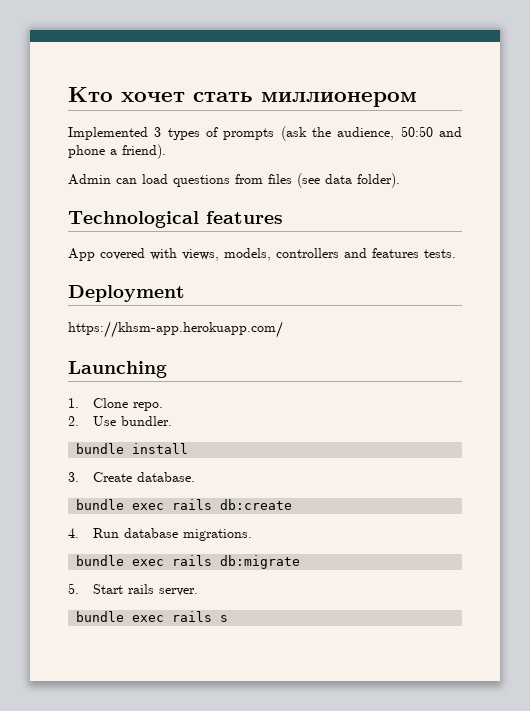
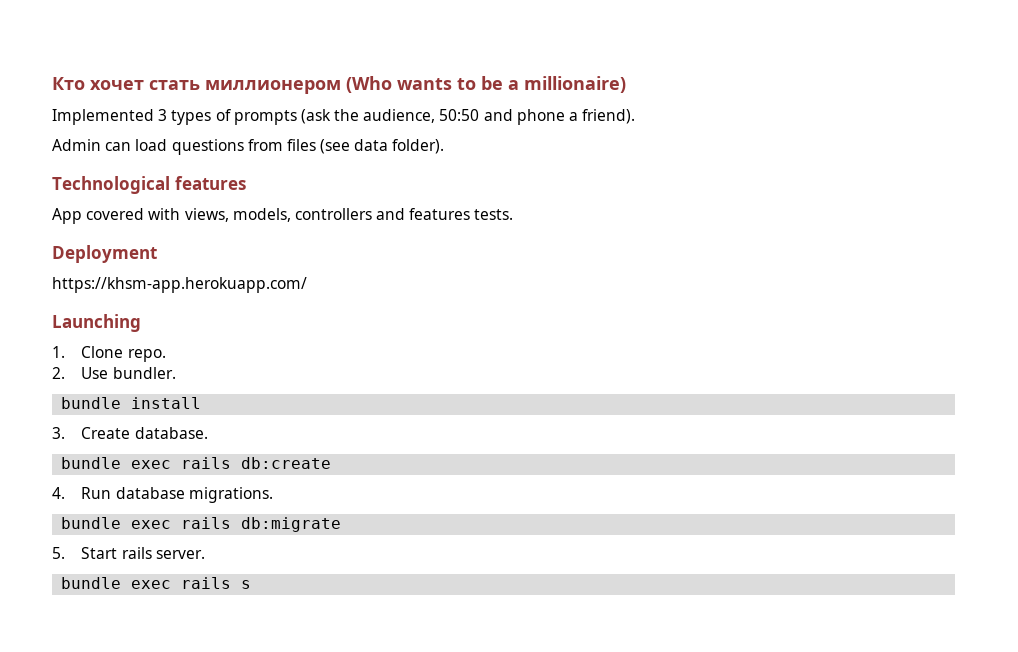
- Кто хочет стать миллионером
+ Кто хочет стать миллионером (Who wants to be a millionaire)

